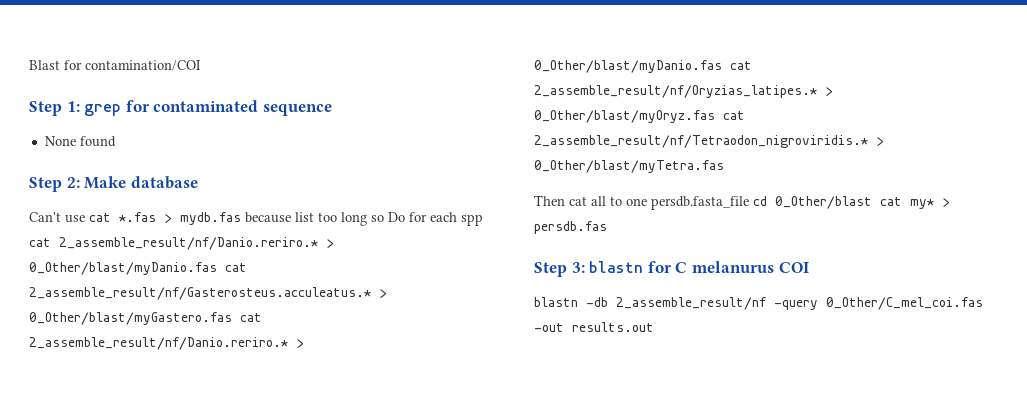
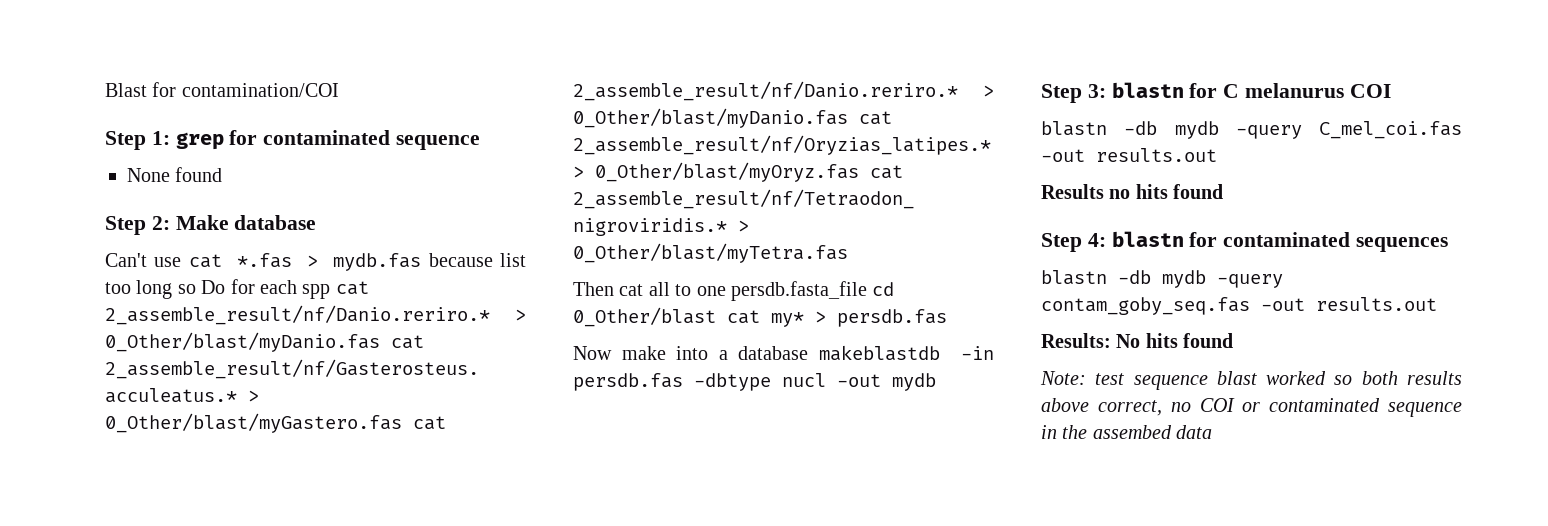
+ Now make into a database makeblastdb -in persdb.fas -dbtype nucl -out mydb
- blastn -db 2_assemble_result/nf -query 0_Other/C_mel_coi.fas -out results.out
+ blastn -db mydb -query C_mel_coi.fas -out results.out
+ Results no hits found
+ Step 4: blastn for contaminated sequences
+ blastn -db mydb -query contam_goby_seq.fas -out results.out
+ Results: No hits found
+ Note: test sequence blast worked so both results above correct, no COI or contaminated sequence in the assembed data

